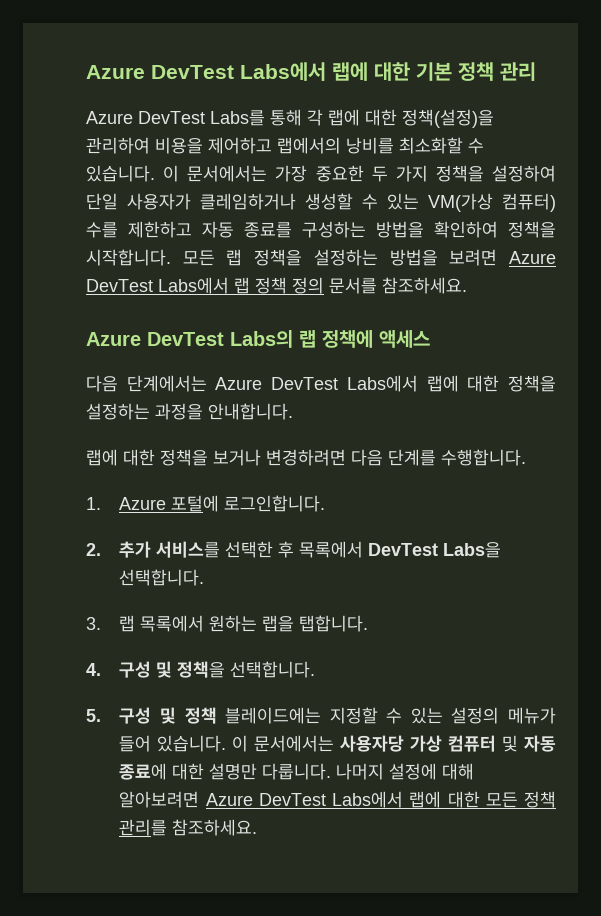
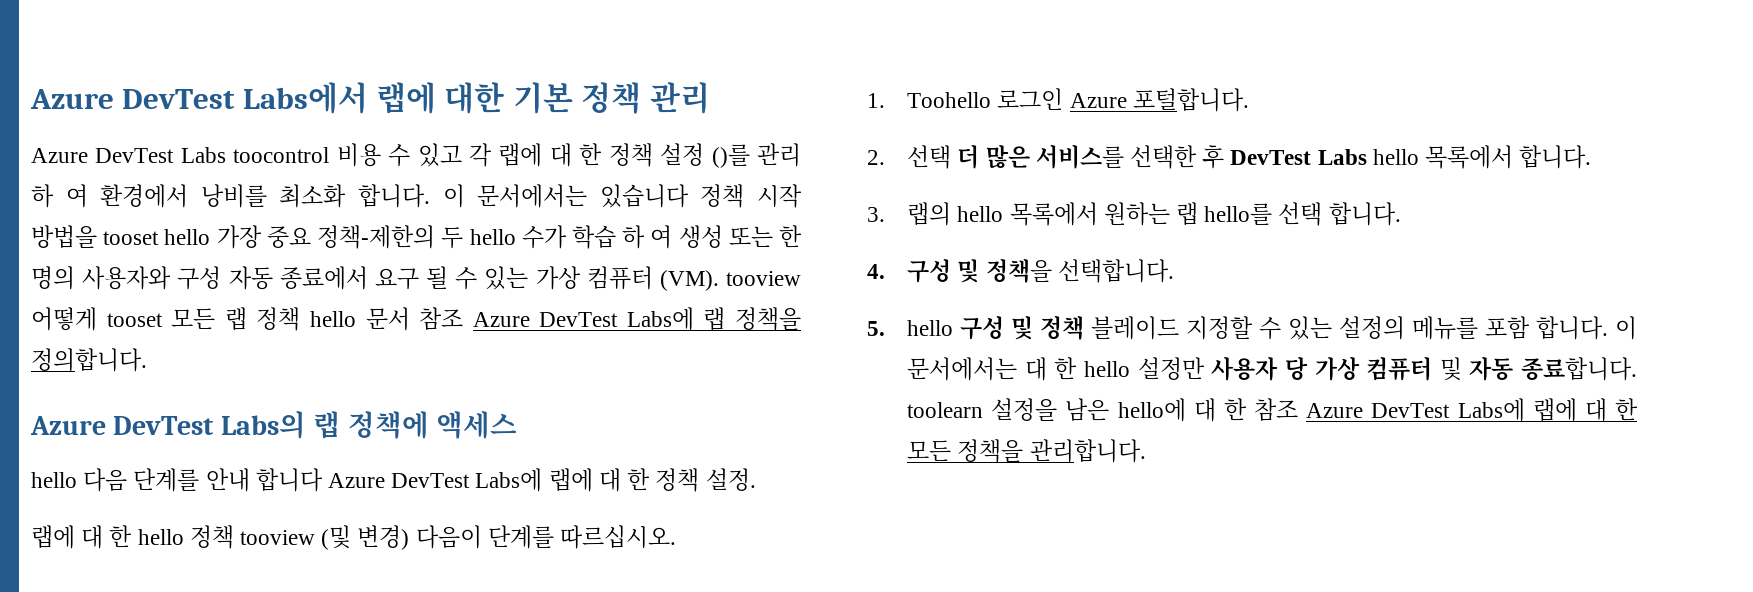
- Azure DevTest Labs를 통해 각 랩에 대한 정책(설정)을 관리하여 비용을 제어하고 랩에서의 낭비를 최소화할 수 있습니다. 이 문서에서는 가장 중요한 두 가지 정책을 설정하여 단일 사용자가 클레임하거나 생성할 수 있는 VM(가상 컴퓨터) 수를 제한하고 자동 종료를 구성하는 방법을 확인하여 정책을 시작합니다. 모든 랩 정책을 설정하는 방법을 보려면 Azure DevTest Labs에서 랩 정책 정의 문서를 참조하세요.
+ Azure DevTest Labs toocontrol 비용 수 있고 각 랩에 대 한 정책 설정 ()를 관리 하 여 환경에서 낭비를 최소화 합니다. 이 문서에서는 있습니다 정책 시작 방법을 tooset hello 가장 중요 정책-제한의 두 hello 수가 학습 하 여 생성 또는 한 명의 사용자와 구성 자동 종료에서 요구 될 수 있는 가상 컴퓨터 (VM). tooview 어떻게 tooset 모든 랩 정책 hello 문서 참조 Azure DevTest Labs에 랩 정책을 정의합니다.
- 다음 단계에서는 Azure DevTest Labs에서 랩에 대한 정책을 설정하는 과정을 안내합니다.
- 랩에 대한 정책을 보거나 변경하려면 다음 단계를 수행합니다.
- 1. Azure 포털에 로그인합니다.
- 2. 추가 서비스를 선택한 후 목록에서 DevTest Labs을 선택합니다.
- 3. 랩 목록에서 원하는 랩을 탭합니다.
+ hello 다음 단계를 안내 합니다 Azure DevTest Labs에 랩에 대 한 정책 설정.
+ 랩에 대 한 hello 정책 tooview (및 변경) 다음이 단계를 따르십시오.
+ 1. Toohello 로그인 Azure 포털합니다.
+ 2. 선택 더 많은 서비스를 선택한 후 DevTest Labs hello 목록에서 합니다.
+ 3. 랩의 hello 목록에서 원하는 랩 hello를 선택 합니다.
- 5. 구성 및 정책 블레이드에는 지정할 수 있는 설정의 메뉴가 들어 있습니다. 이 문서에서는 사용자당 가상 컴퓨터 및 자동 종료에 대한 설명만 다룹니다. 나머지 설정에 대해 알아보려면 Azure DevTest Labs에서 랩에 대한 모든 정책 관리를 참조하세요.
+ 5. hello 구성 및 정책 블레이드 지정할 수 있는 설정의 메뉴를 포함 합니다. 이 문서에서는 대 한 hello 설정만 사용자 당 가상 컴퓨터 및 자동 종료합니다. toolearn 설정을 남은 hello에 대 한 참조 Azure DevTest Labs에 랩에 대 한 모든 정책을 관리합니다.

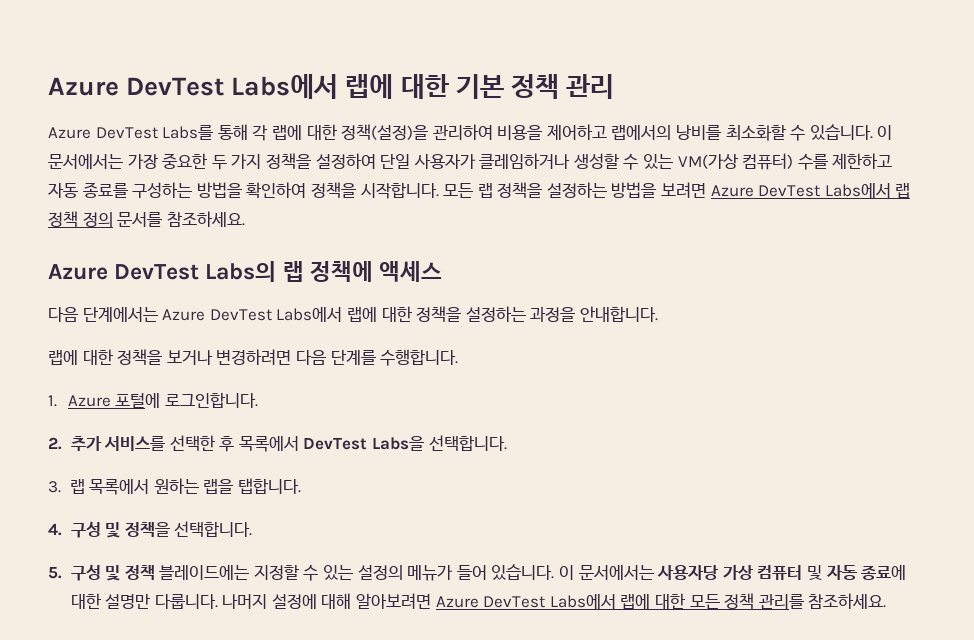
- Azure DevTest Labs toocontrol 비용 수 있고 각 랩에 대 한 정책 설정 ()를 관리 하 여 환경에서 낭비를 최소화 합니다. 이 문서에서는 있습니다 정책 시작 방법을 tooset hello 가장 중요 정책-제한의 두 hello 수가 학습 하 여 생성 또는 한 명의 사용자와 구성 자동 종료에서 요구 될 수 있는 가상 컴퓨터 (VM). tooview 어떻게 tooset 모든 랩 정책 hello 문서 참조 Azure DevTest Labs에 랩 정책을 정의합니다.
+ Azure DevTest Labs를 통해 각 랩에 대한 정책(설정)을 관리하여 비용을 제어하고 랩에서의 낭비를 최소화할 수 있습니다. 이 문서에서는 가장 중요한 두 가지 정책을 설정하여 단일 사용자가 클레임하거나 생성할 수 있는 VM(가상 컴퓨터) 수를 제한하고 자동 종료를 구성하는 방법을 확인하여 정책을 시작합니다. 모든 랩 정책을 설정하는 방법을 보려면 Azure DevTest Labs에서 랩 정책 정의 문서를 참조하세요.
- hello 다음 단계를 안내 합니다 Azure DevTest Labs에 랩에 대 한 정책 설정.
- 랩에 대 한 hello 정책 tooview (및 변경) 다음이 단계를 따르십시오.
- 1. Toohello 로그인 Azure 포털합니다.
- 2. 선택 더 많은 서비스를 선택한 후 DevTest Labs hello 목록에서 합니다.
- 3. 랩의 hello 목록에서 원하는 랩 hello를 선택 합니다.
+ 다음 단계에서는 Azure DevTest Labs에서 랩에 대한 정책을 설정하는 과정을 안내합니다.
+ 랩에 대한 정책을 보거나 변경하려면 다음 단계를 수행합니다.
+ 1. Azure 포털에 로그인합니다.
+ 2. 추가 서비스를 선택한 후 목록에서 DevTest Labs을 선택합니다.
+ 3. 랩 목록에서 원하는 랩을 탭합니다.
- 5. hello 구성 및 정책 블레이드 지정할 수 있는 설정의 메뉴를 포함 합니다. 이 문서에서는 대 한 hello 설정만 사용자 당 가상 컴퓨터 및 자동 종료합니다. toolearn 설정을 남은 hello에 대 한 참조 Azure DevTest Labs에 랩에 대 한 모든 정책을 관리합니다.
+ 5. 구성 및 정책 블레이드에는 지정할 수 있는 설정의 메뉴가 들어 있습니다. 이 문서에서는 사용자당 가상 컴퓨터 및 자동 종료에 대한 설명만 다룹니다. 나머지 설정에 대해 알아보려면 Azure DevTest Labs에서 랩에 대한 모든 정책 관리를 참조하세요.

